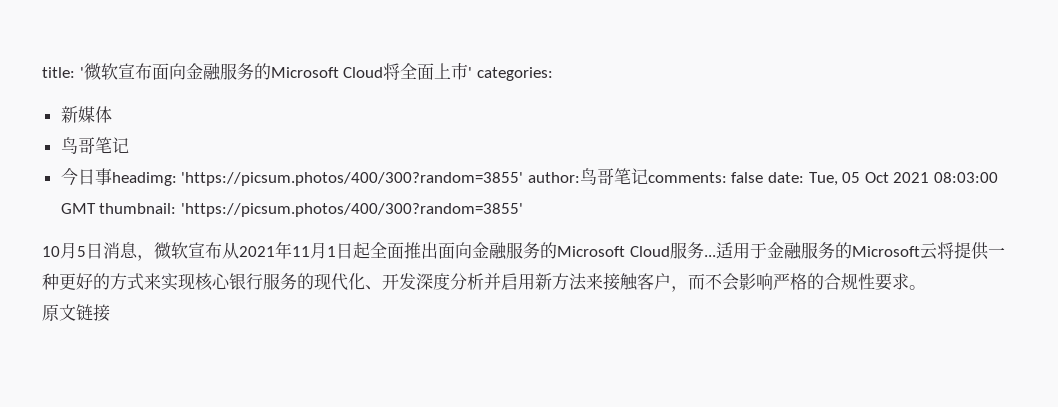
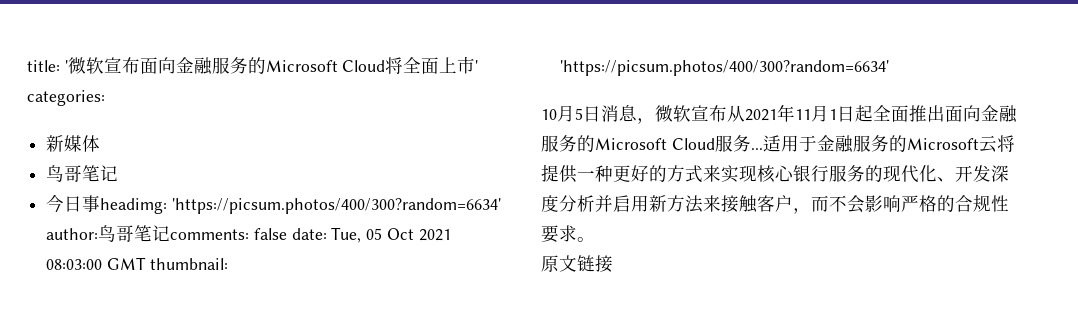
- 今日事headimg: 'https://picsum.photos/400/300?random=3855' author:鸟哥笔记comments: false date: Tue, 05 Oct 2021 08:03:00 GMT thumbnail: 'https://picsum.photos/400/300?random=3855'
+ 今日事headimg: 'https://picsum.photos/400/300?random=6634' author:鸟哥笔记comments: false date: Tue, 05 Oct 2021 08:03:00 GMT thumbnail: 'https://picsum.photos/400/300?random=6634'

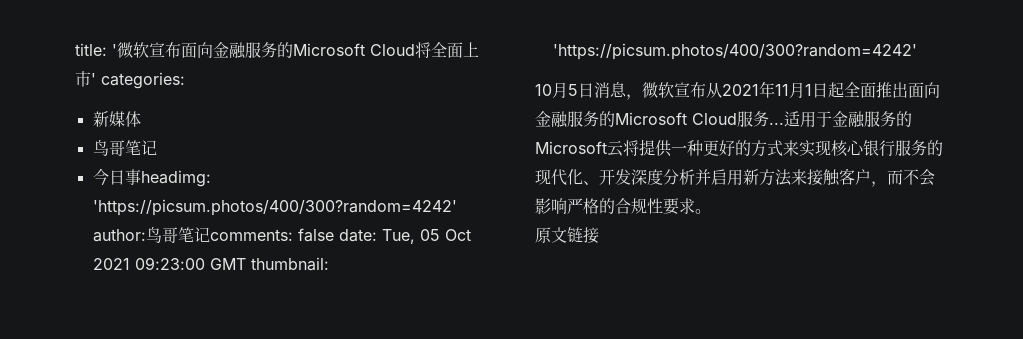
- 今日事headimg: 'https://picsum.photos/400/300?random=6634' author:鸟哥笔记comments: false date: Tue, 05 Oct 2021 08:03:00 GMT thumbnail: 'https://picsum.photos/400/300?random=6634'
+ 今日事headimg: 'https://picsum.photos/400/300?random=4242' author:鸟哥笔记comments: false date: Tue, 05 Oct 2021 09:23:00 GMT thumbnail: 'https://picsum.photos/400/300?random=4242'

